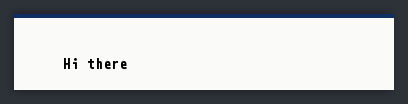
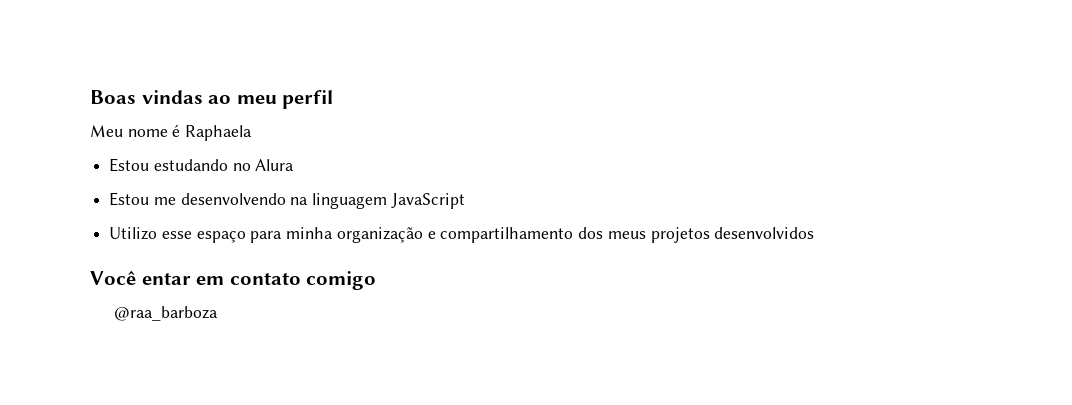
- Hi there
+ Boas vindas ao meu perfil
+ Meu nome é Raphaela
+ Estou estudando no Alura
+ Estou me desenvolvendo na linguagem JavaScript
+ Utilizo esse espaço para minha organização e compartilhamento dos meus projetos desenvolvidos
+ Você entar em contato comigo
+ @raa_barboza

